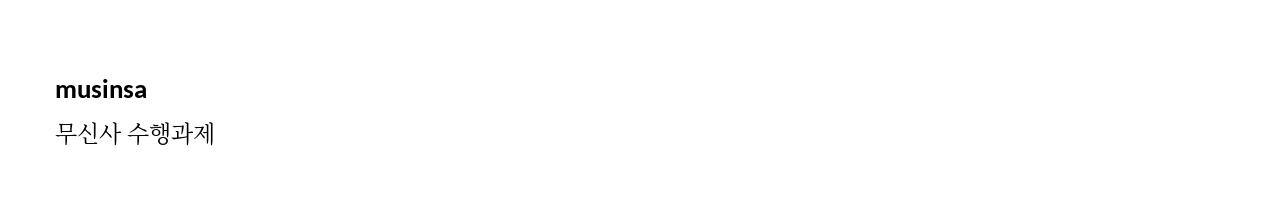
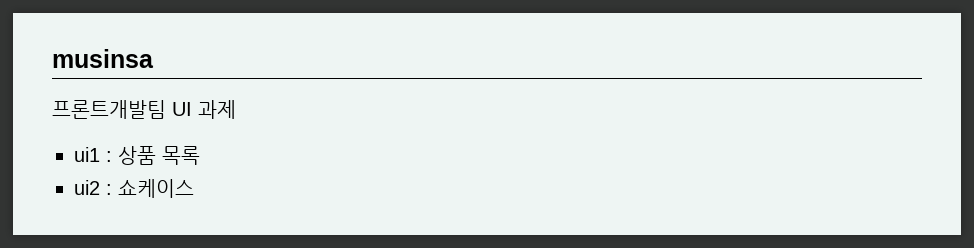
- 무신사 수행과제
+ 프론트개발팀 UI 과제
+ ui1 : 상품 목록
+ ui2 : 쇼케이스

